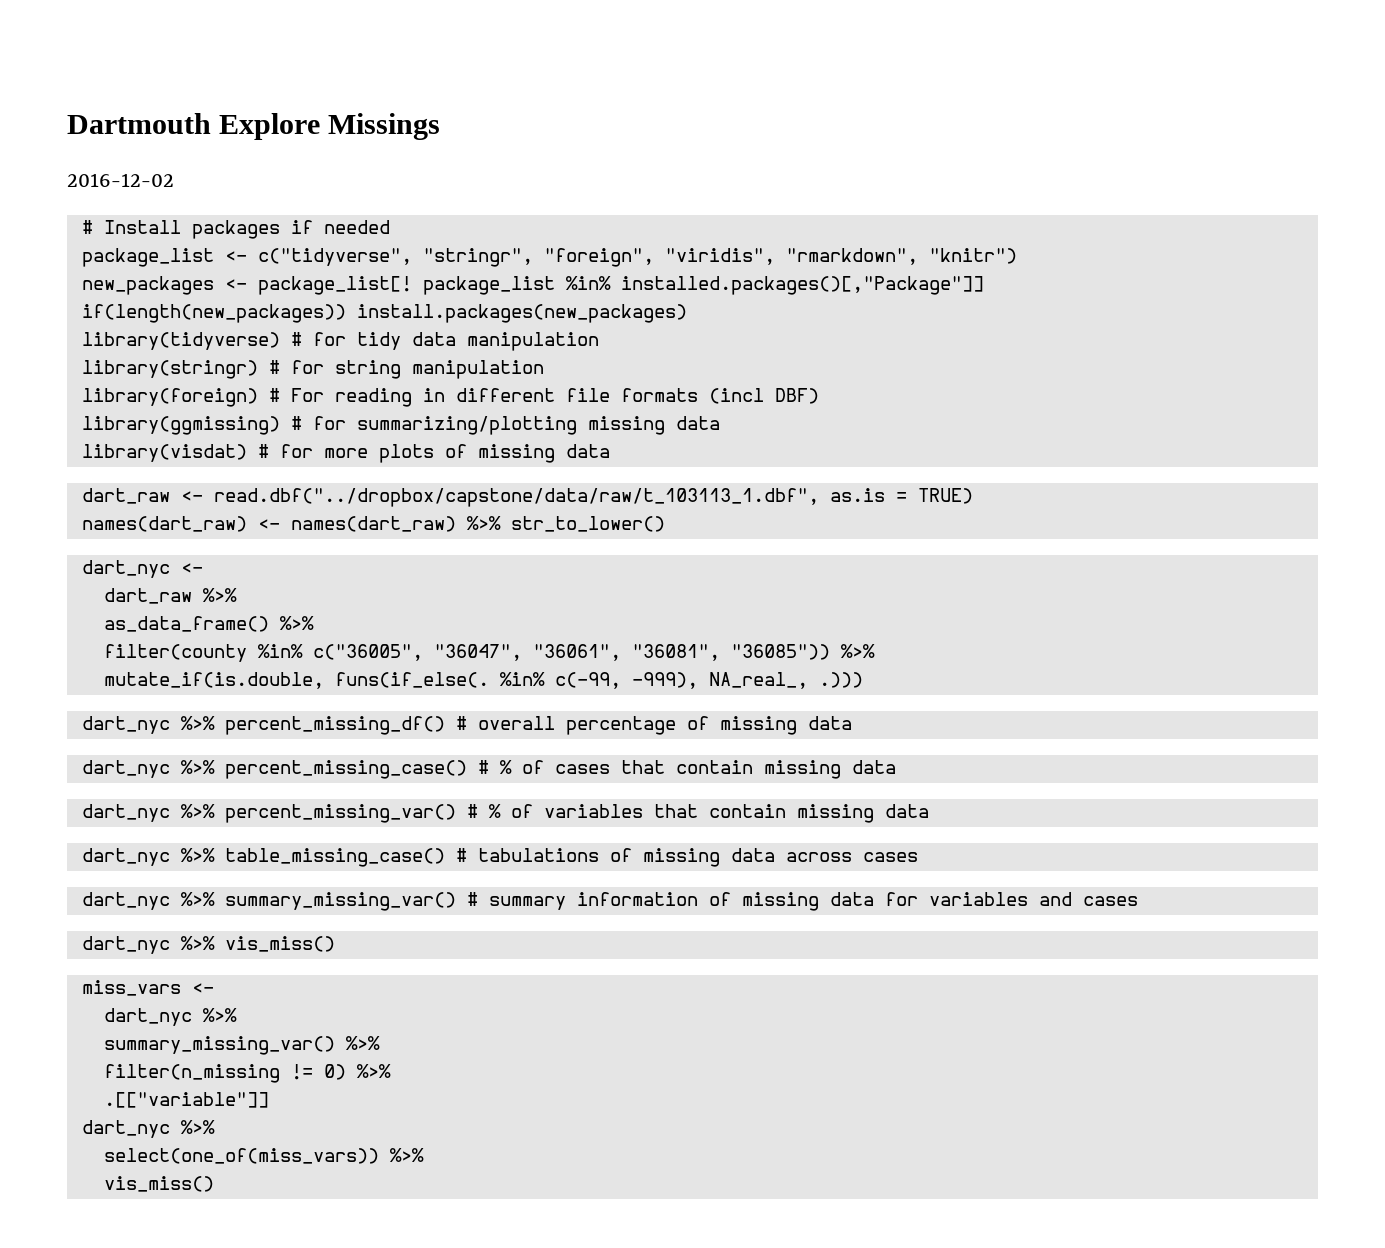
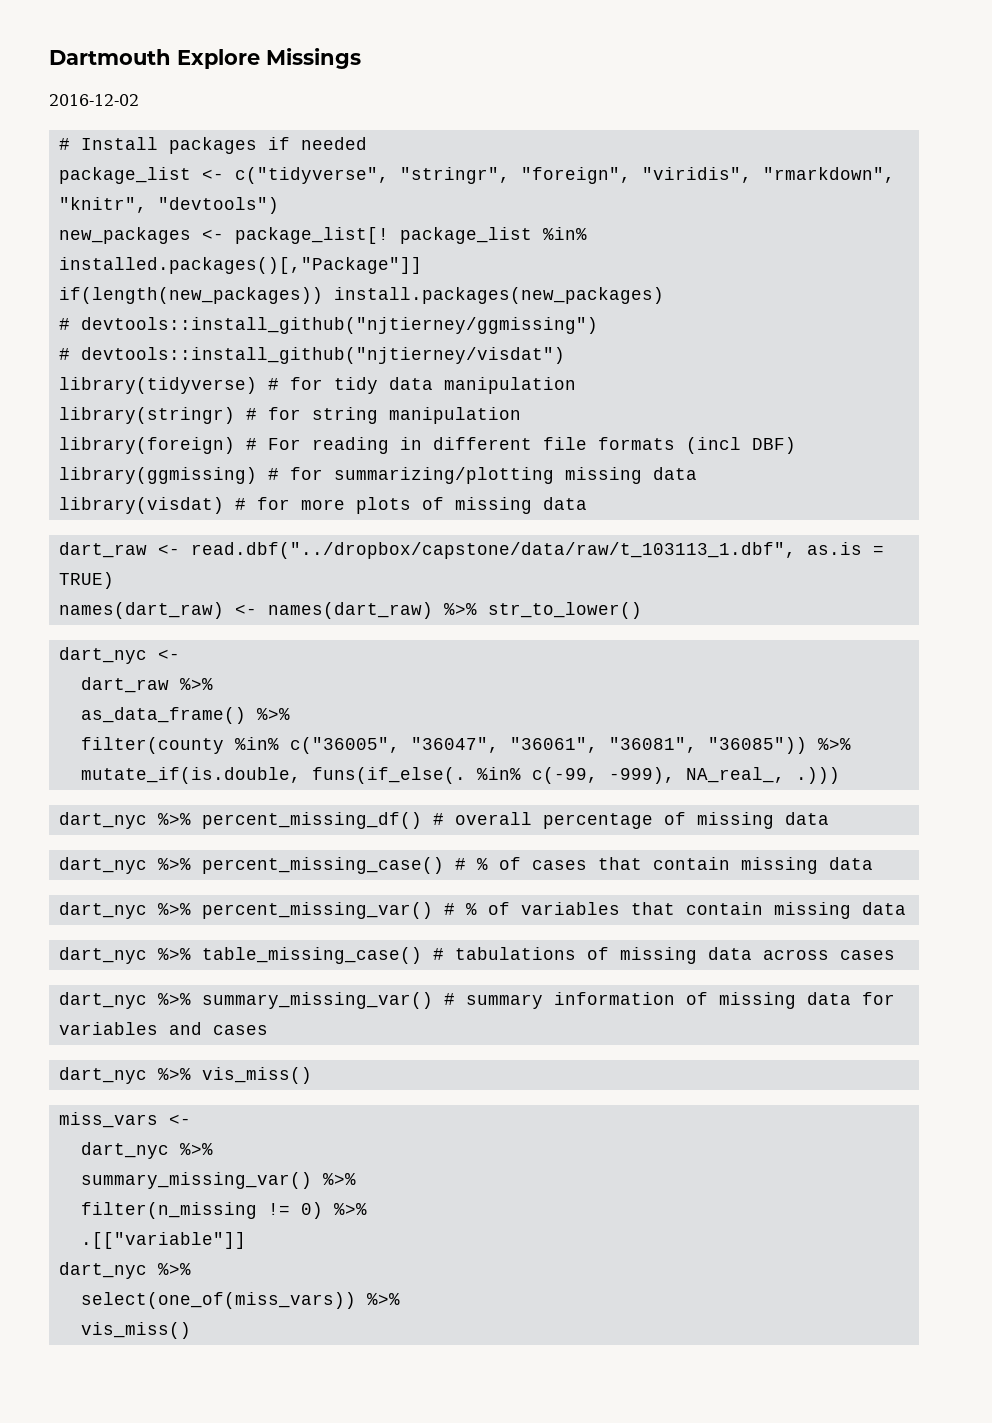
- package_list <- c("tidyverse", "stringr", "foreign", "viridis", "rmarkdown", "knitr")
+ package_list <- c("tidyverse", "stringr", "foreign", "viridis", "rmarkdown", "knitr", "devtools")
+ # devtools::install_github("njtierney/ggmissing")
+ # devtools::install_github("njtierney/visdat")

